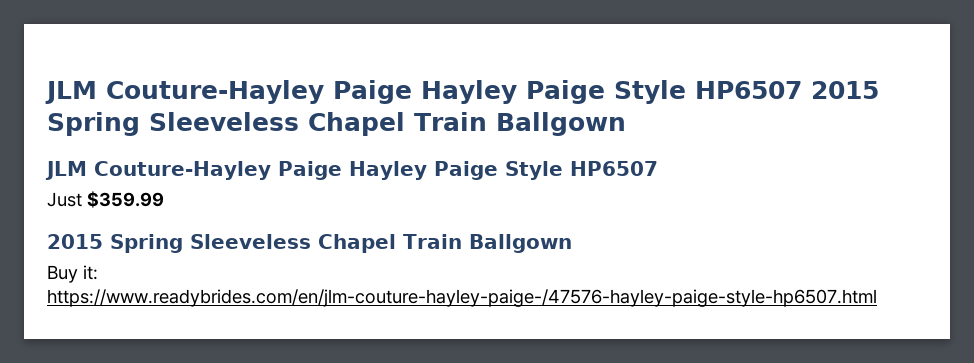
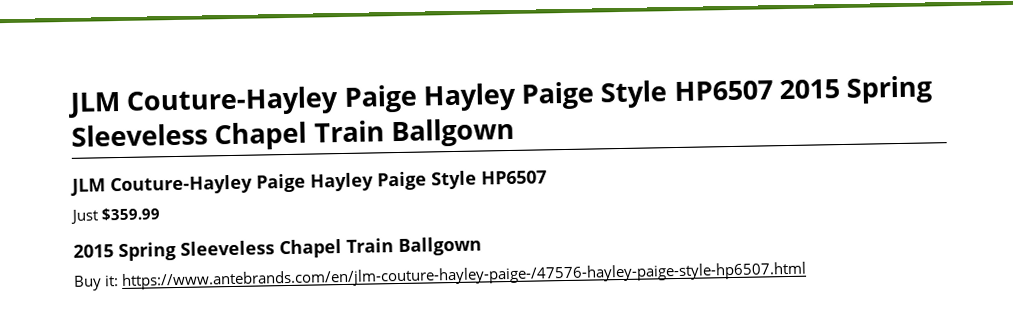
- Buy it: https://www.readybrides.com/en/jlm-couture-hayley-paige-/47576-hayley-paige-style-hp6507.html
+ Buy it: https://www.antebrands.com/en/jlm-couture-hayley-paige-/47576-hayley-paige-style-hp6507.html

